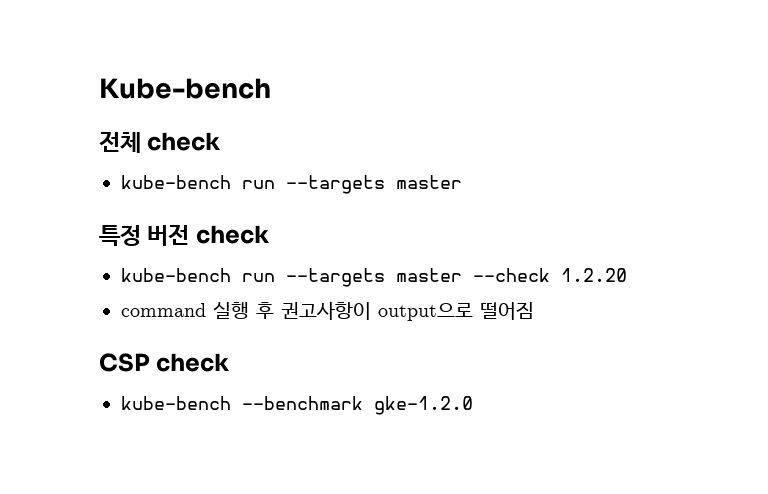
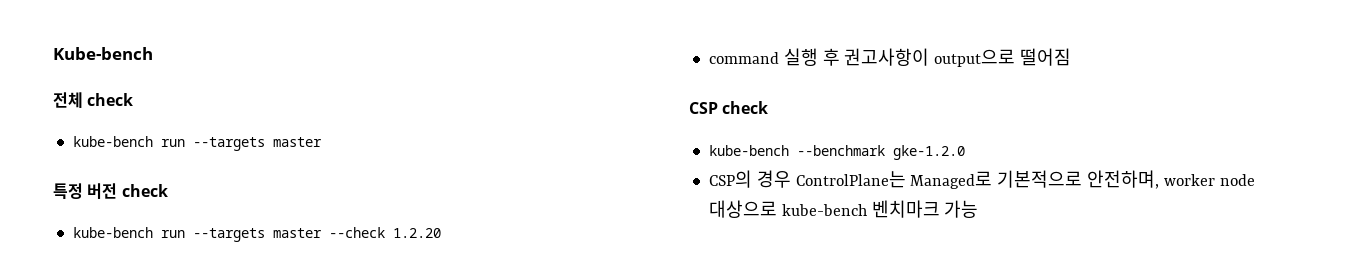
+ CSP의 경우 ControlPlane는 Managed로 기본적으로 안전하며, worker node 대상으로 kube-bench 벤치마크 가능

